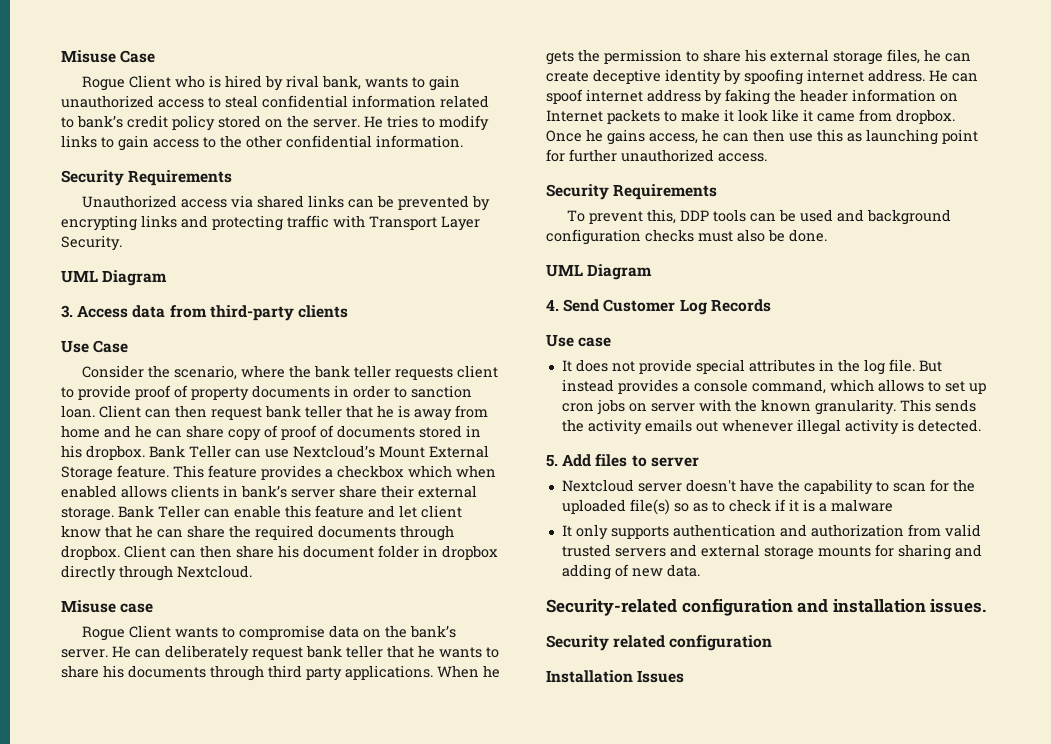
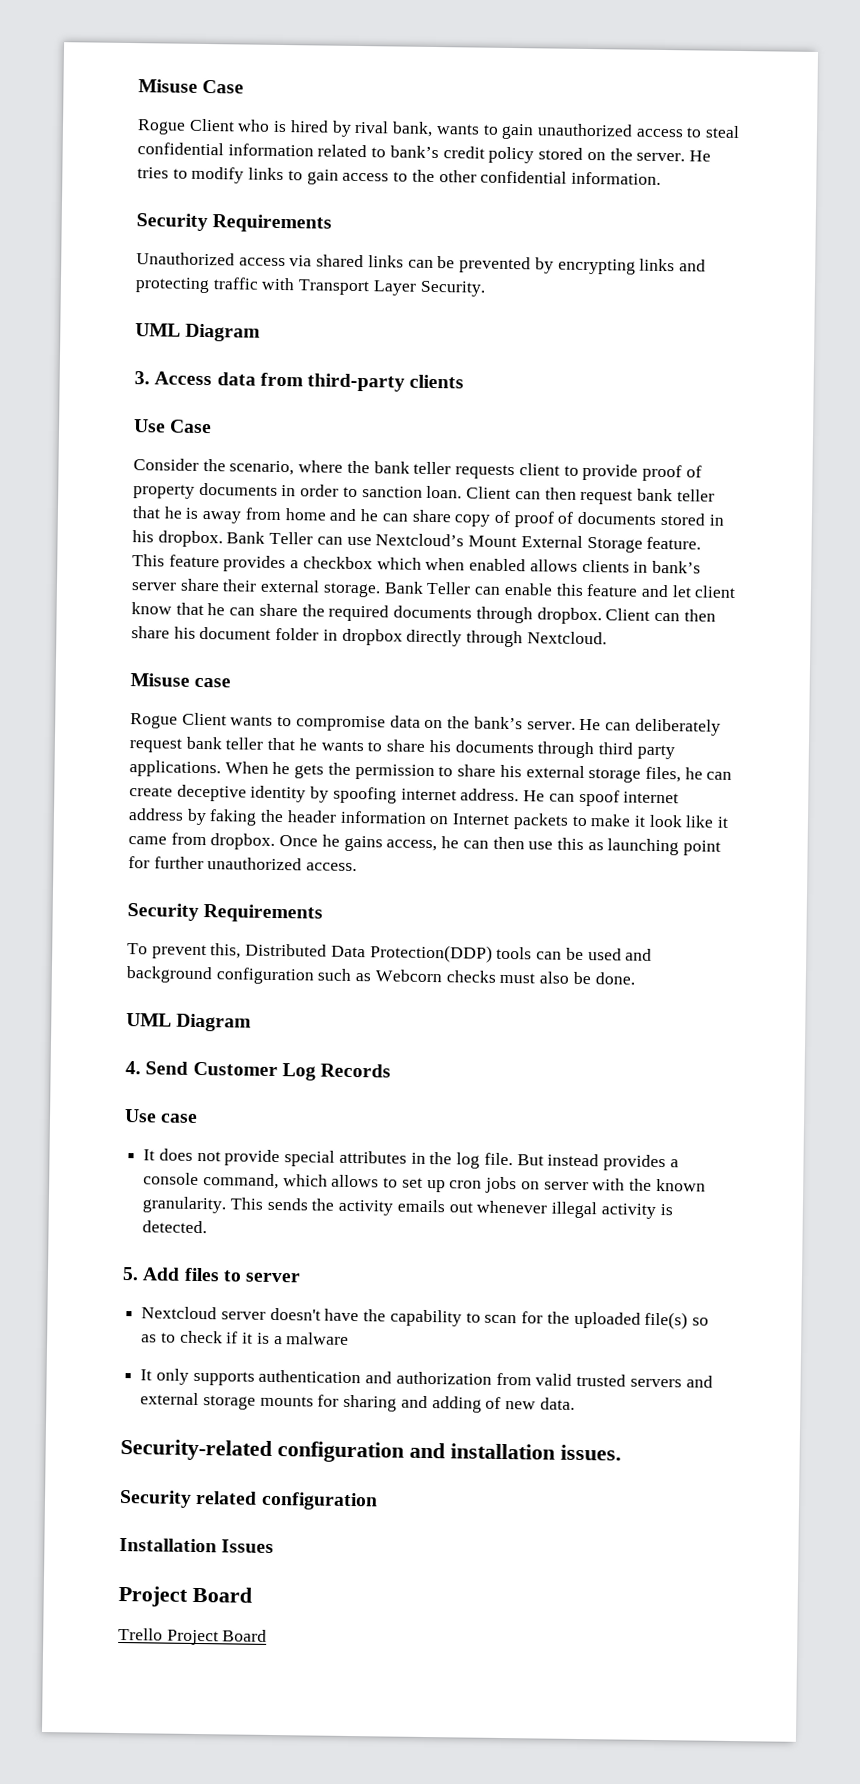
- To prevent this, DDP tools can be used and background configuration checks must also be done.
+ To prevent this, Distributed Data Protection(DDP) tools can be used and background configuration such as Webcorn checks must also be done.
  Installation Issues
+ Project Board
+ Trello Project Board

